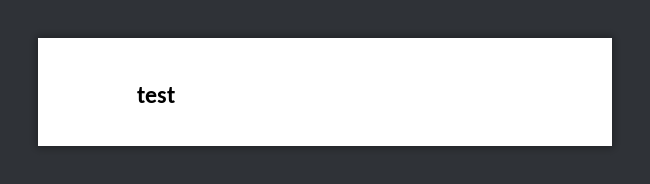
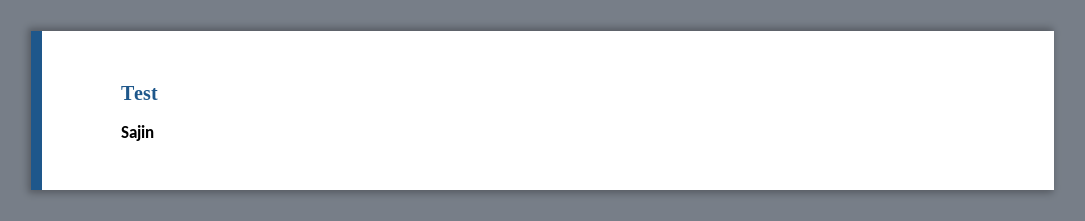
- test
+ Test
+ Sajin

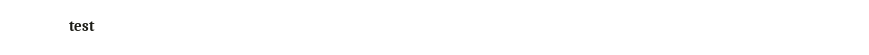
- Test
- Sajin
+ test

